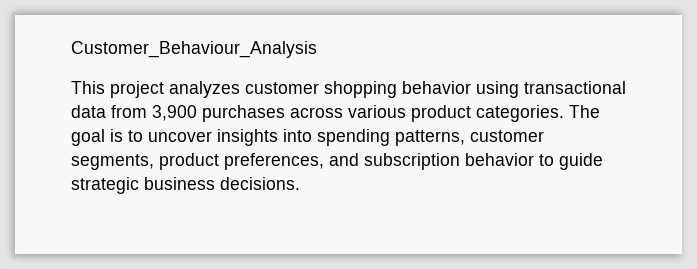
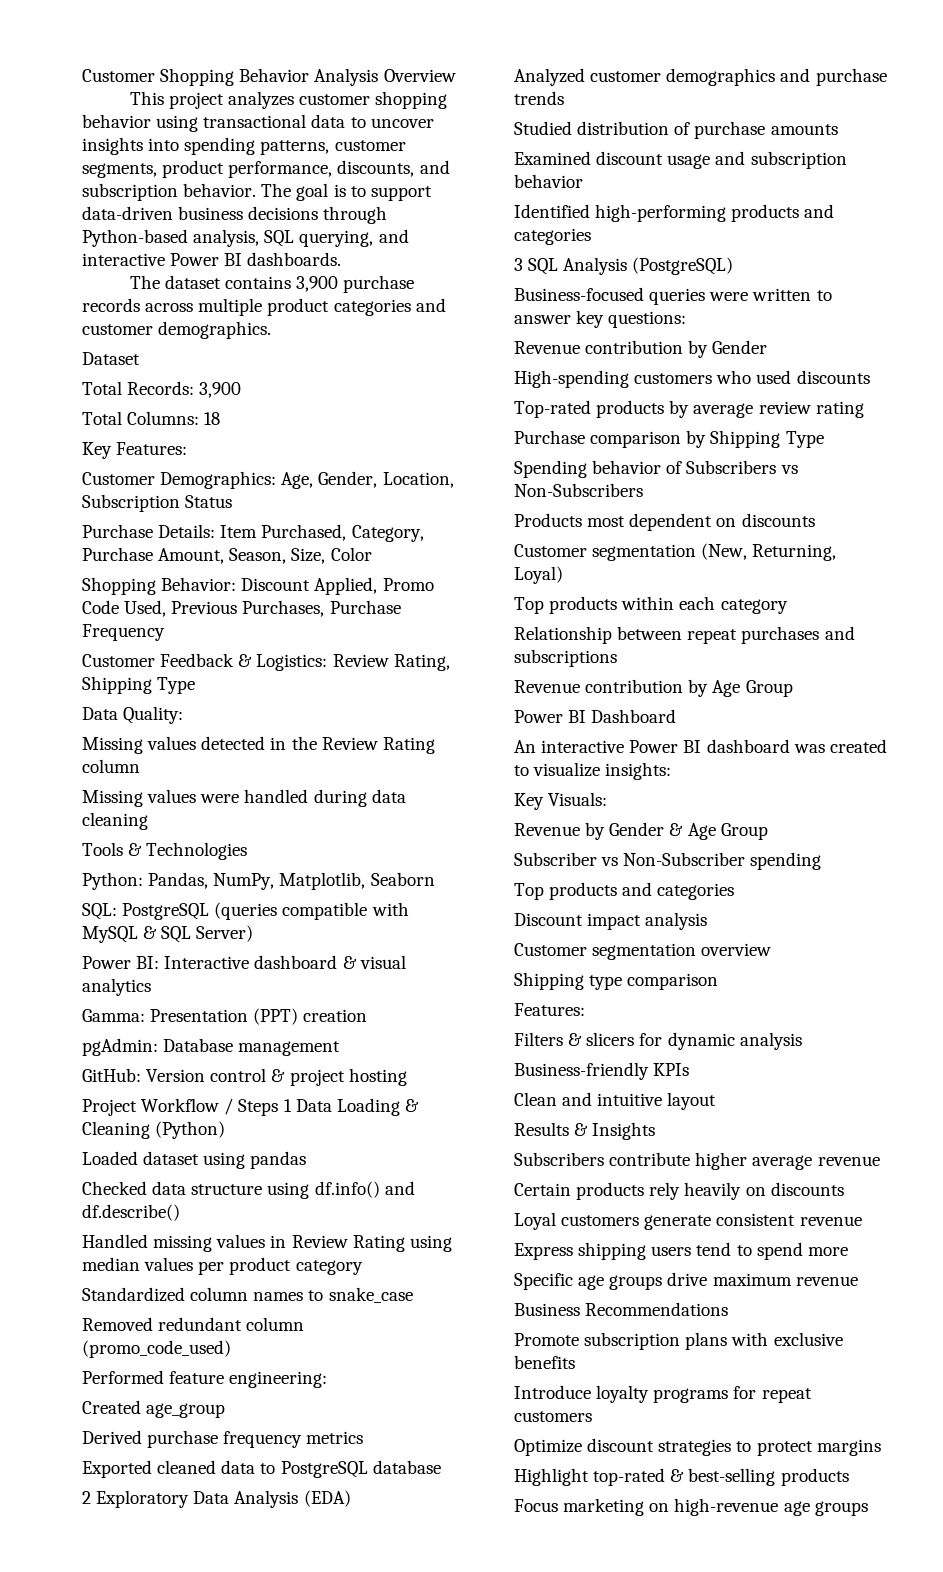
- Customer_Behaviour_Analysis
+ Customer Shopping Behavior Analysis Overview
- This project analyzes customer shopping behavior using transactional data from 3,900 purchases across various product categories. The goal is to uncover insights into spending patterns, customer segments, product preferences, and subscription behavior to guide strategic business decisions.
+ This project analyzes customer shopping behavior using transactional data to uncover insights into spending patterns, customer segments, product performance, discounts, and subscription behavior. The goal is to support data-driven business decisions through Python-based analysis, SQL querying, and interactive Power BI dashboards.
+ The dataset contains 3,900 purchase records across multiple product categories and customer demographics.
+ Dataset
+ Total Records: 3,900
+ Total Columns: 18
+ Key Features:
+ Customer Demographics: Age, Gender, Location, Subscription Status
+ Purchase Details: Item Purchased, Category, Purchase Amount, Season, Size, Color
+ Shopping Behavior: Discount Applied, Promo Code Used, Previous Purchases, Purchase Frequency
+ Customer Feedback & Logistics: Review Rating, Shipping Type
+ Data Quality:
+ Missing values detected in the Review Rating column
+ Missing values were handled during data cleaning
+ Tools & Technologies
+ Python: Pandas, NumPy, Matplotlib, Seaborn
+ SQL: PostgreSQL (queries compatible with MySQL & SQL Server)
+ Power BI: Interactive dashboard & visual analytics
+ Gamma: Presentation (PPT) creation
+ pgAdmin: Database management
+ GitHub: Version control & project hosting
+ Project Workflow / Steps 1 Data Loading & Cleaning (Python)
+ Loaded dataset using pandas
+ Checked data structure using df.info() and df.describe()
+ Handled missing values in Review Rating using median values per product category
+ Standardized column names to snake_case
+ Removed redundant column (promo_code_used)
+ Performed feature engineering:
+ Created age_group
+ Derived purchase frequency metrics
+ Exported cleaned data to PostgreSQL database
+ 2 Exploratory Data Analysis (EDA)
+ Analyzed customer demographics and purchase trends
+ Studied distribution of purchase amounts
+ Examined discount usage and subscription behavior
+ Identified high-performing products and categories
+ 3 SQL Analysis (PostgreSQL)
+ Business-focused queries were written to answer key questions:
+ Revenue contribution by Gender
+ High-spending customers who used discounts
+ Top-rated products by average review rating
+ Purchase comparison by Shipping Type
+ Spending behavior of Subscribers vs Non-Subscribers
+ Products most dependent on discounts
+ Customer segmentation (New, Returning, Loyal)
+ Top products within each category
+ Relationship between repeat purchases and subscriptions
+ Revenue contribution by Age Group
+ Power BI Dashboard
+ An interactive Power BI dashboard was created to visualize insights:
+ Key Visuals:
+ Revenue by Gender & Age Group
+ Subscriber vs Non-Subscriber spending
+ Top products and categories
+ Discount impact analysis
+ Customer segmentation overview
+ Shipping type comparison
+ Features:
+ Filters & slicers for dynamic analysis
+ Business-friendly KPIs
+ Clean and intuitive layout
+ Results & Insights
+ Subscribers contribute higher average revenue
+ Certain products rely heavily on discounts
+ Loyal customers generate consistent revenue
+ Express shipping users tend to spend more
+ Specific age groups drive maximum revenue
+ Business Recommendations
+ Promote subscription plans with exclusive benefits
+ Introduce loyalty programs for repeat customers
+ Optimize discount strategies to protect margins
+ Highlight top-rated & best-selling products
+ Focus marketing on high-revenue age groups

